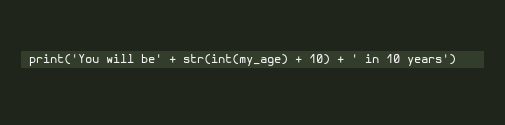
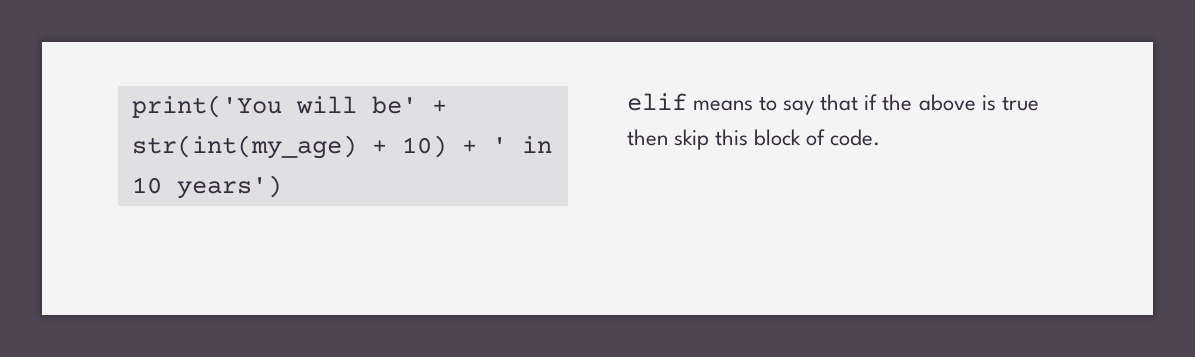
+ elif means to say that if the above is true then skip this block of code.

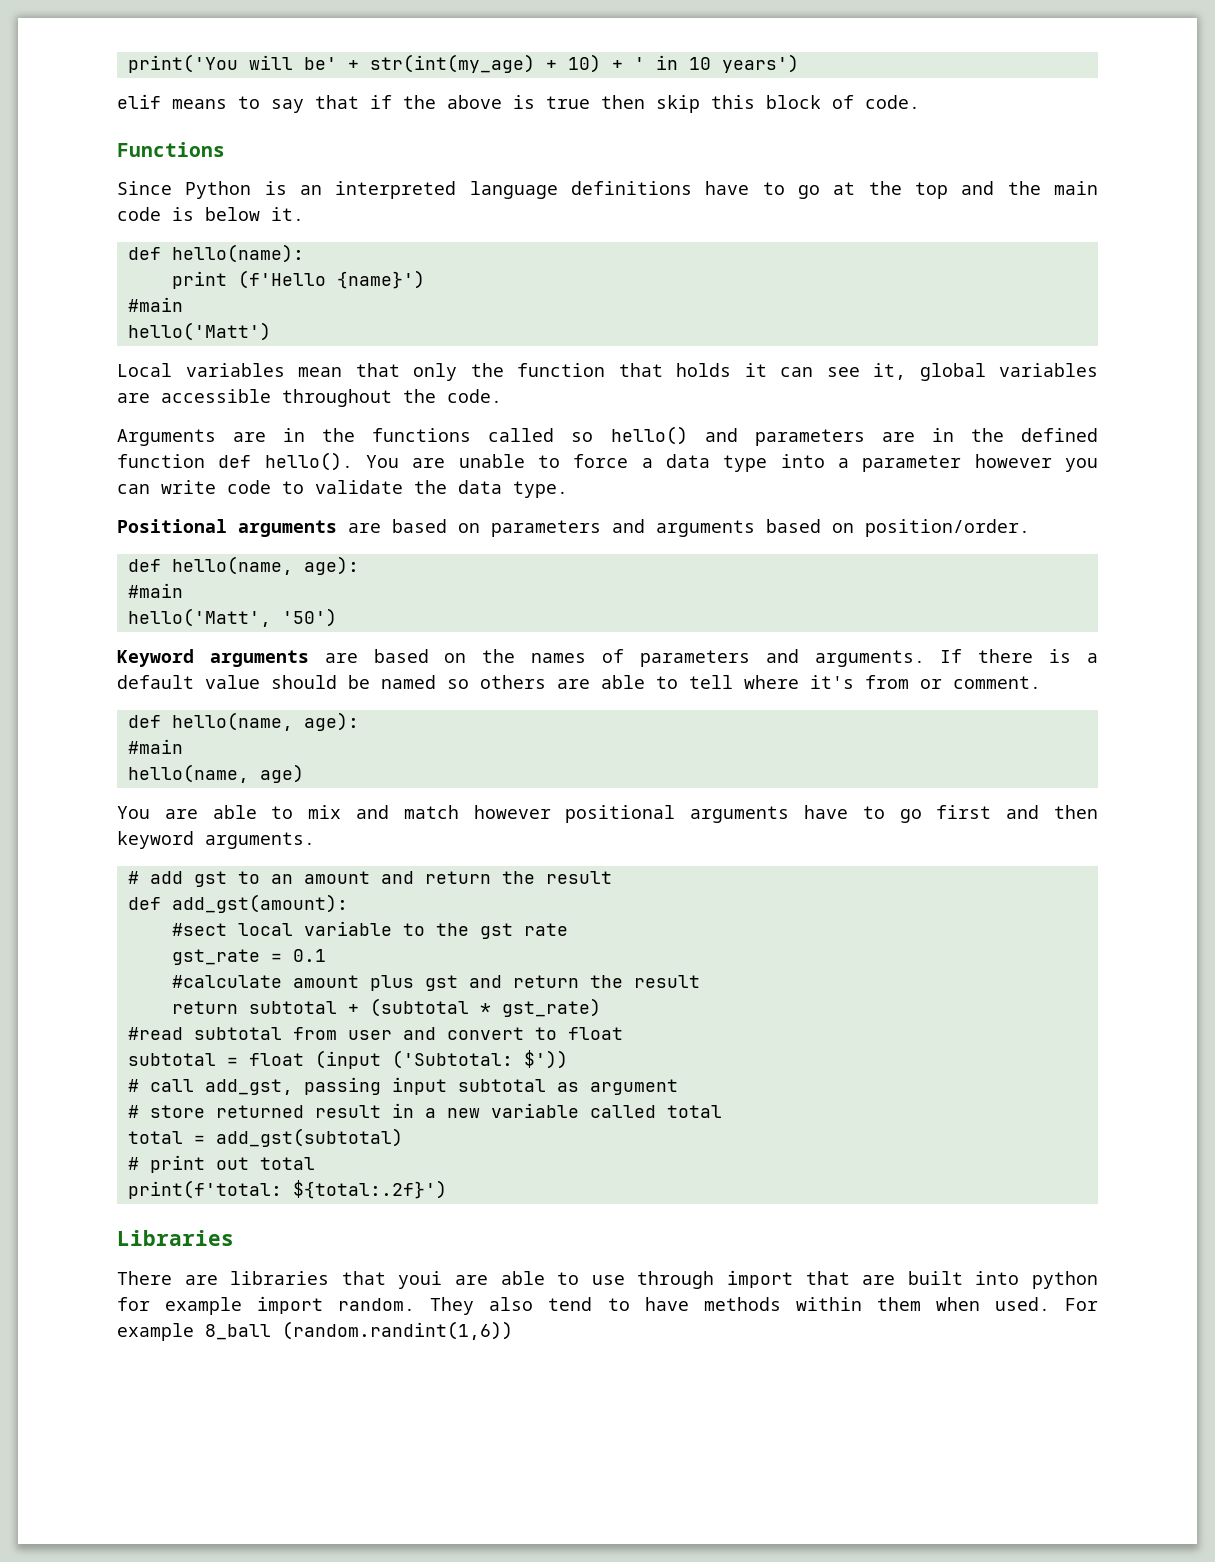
+ Functions
+ Since Python is an interpreted language definitions have to go at the top and the main code is below it.
+ def hello(name):
+ print (f'Hello {name}')
+ #main
+ hello('Matt')
+ Local variables mean that only the function that holds it can see it, global variables are accessible throughout the code.
+ Arguments are in the functions called so hello() and parameters are in the defined function def hello(). You are unable to force a data type into a parameter however you can write code to validate the data type.
+ Positional arguments are based on parameters and arguments based on position/order.
+ def hello(name, age):
+ #main
+ hello('Matt', '50')
+ Keyword arguments are based on the names of parameters and arguments. If there is a default value should be named so others are able to tell where it's from or comment.
+ def hello(name, age):
+ #main
+ hello(name, age)
+ You are able to mix and match however positional arguments have to go first and then keyword arguments.
+ # add gst to an amount and return the result
+ def add_gst(amount):
+ #sect local variable to the gst rate
+ gst_rate = 0.1
+ #calculate amount plus gst and return the result
+ return subtotal + (subtotal * gst_rate)
+ #read subtotal from user and convert to float
+ subtotal = float (input ('Subtotal: $'))
+ # call add_gst, passing input subtotal as argument
+ # store returned result in a new variable called total
+ total = add_gst(subtotal)
+ # print out total
+ print(f'total: ${total:.2f}')
+ Libraries
+ There are libraries that youi are able to use through import that are built into python for example import random. They also tend to have methods within them when used. For example 8_ball (random.randint(1,6))

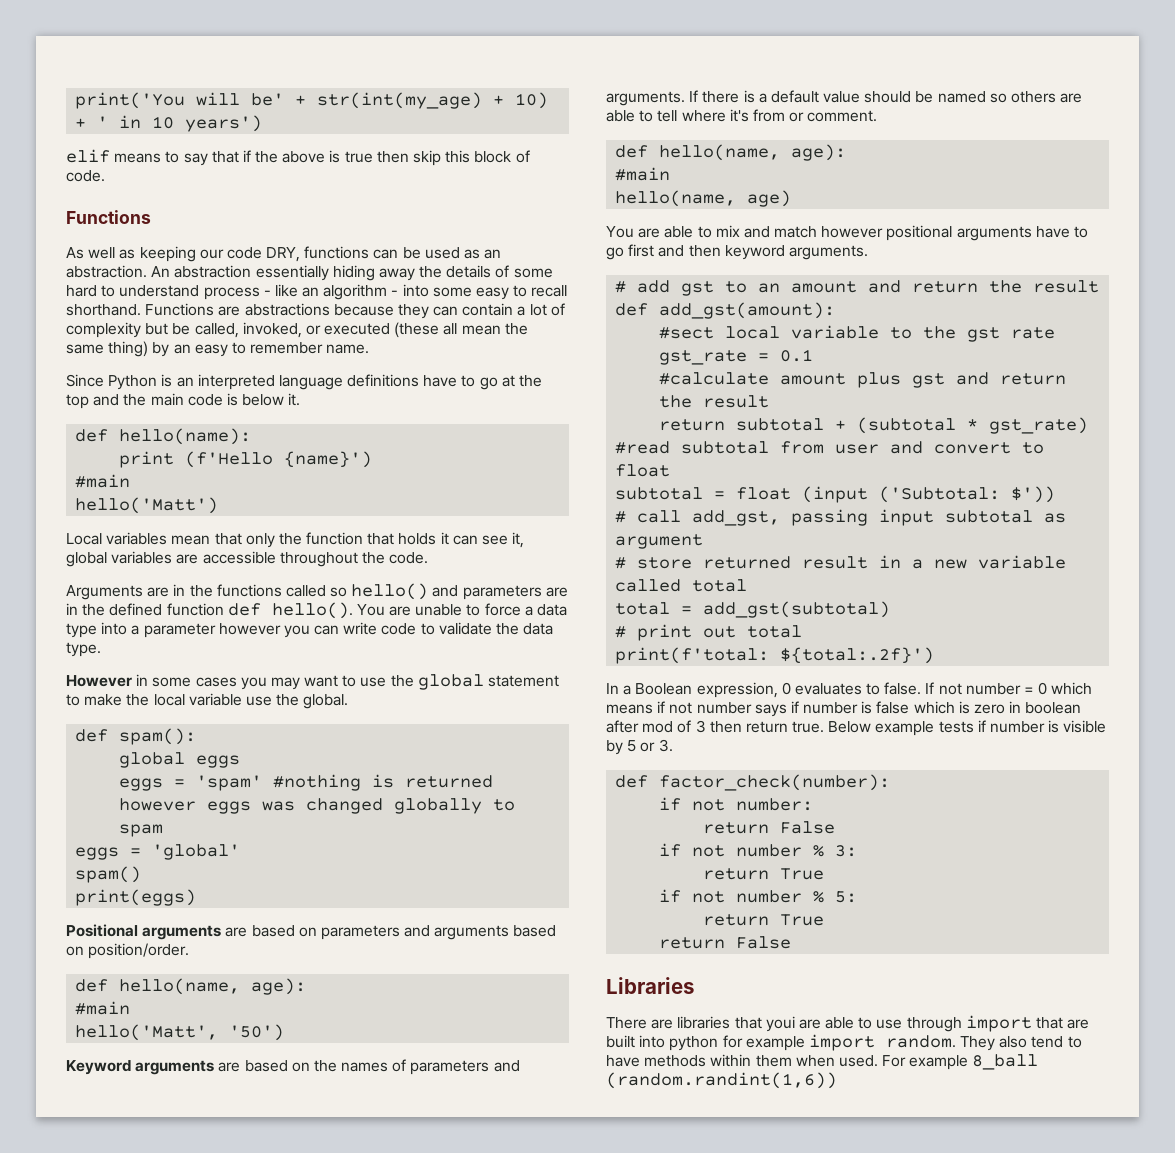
+ As well as keeping our code DRY, functions can be used as an abstraction. An abstraction essentially hiding away the details of some hard to understand process - like an algorithm - into some easy to recall shorthand. Functions are abstractions because they can contain a lot of complexity but be called, invoked, or executed (these all mean the same thing) by an easy to remember name.
+ However in some cases you may want to use the global statement to make the local variable use the global.
+ def spam():
+ global eggs
+ eggs = 'spam' #nothing is returned however eggs was changed globally to spam
+ eggs = 'global'
+ spam()
+ print(eggs)
+ In a Boolean expression, 0 evaluates to false. If not number = 0 which means if not number says if number is false which is zero in boolean after mod of 3 then return true. Below example tests if number is visible by 5 or 3.
+ def factor_check(number):
+ if not number:
+ return False
+ if not number % 3:
+ return True
+ if not number % 5:
+ return True
+ return False

